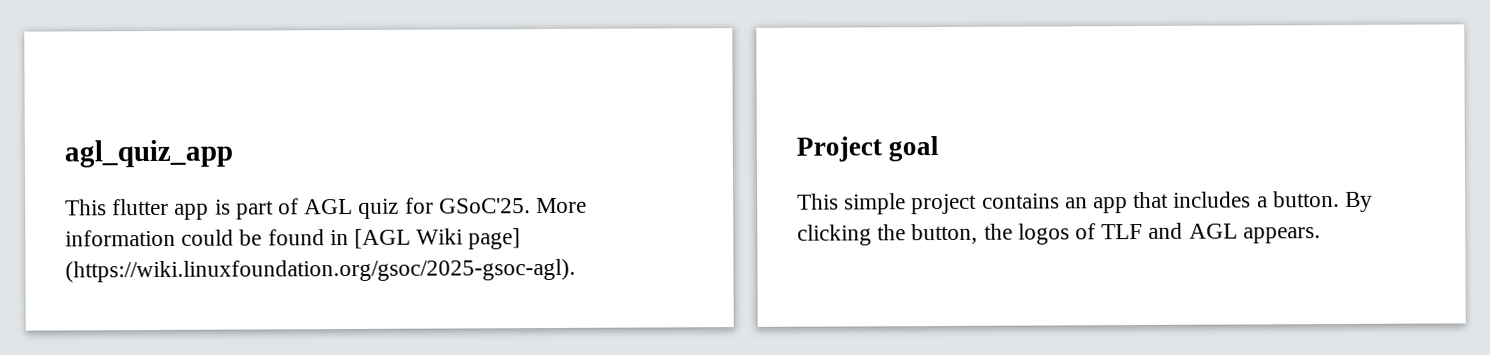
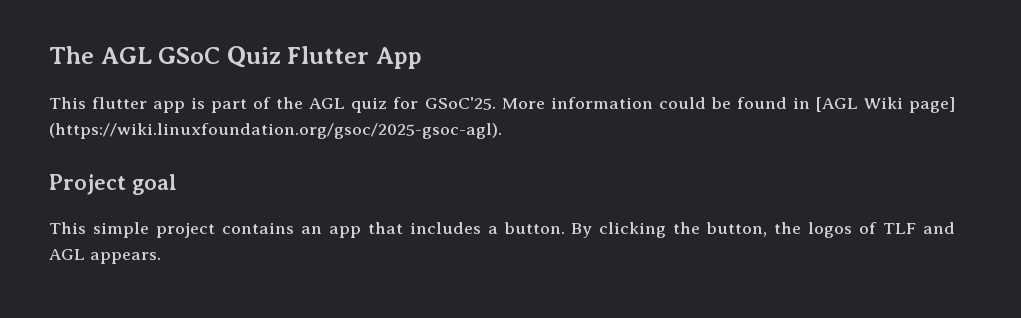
- agl_quiz_app
+ The AGL GSoC Quiz Flutter App
- This flutter app is part of AGL quiz for GSoC'25.
+ This flutter app is part of the AGL quiz for GSoC'25.

